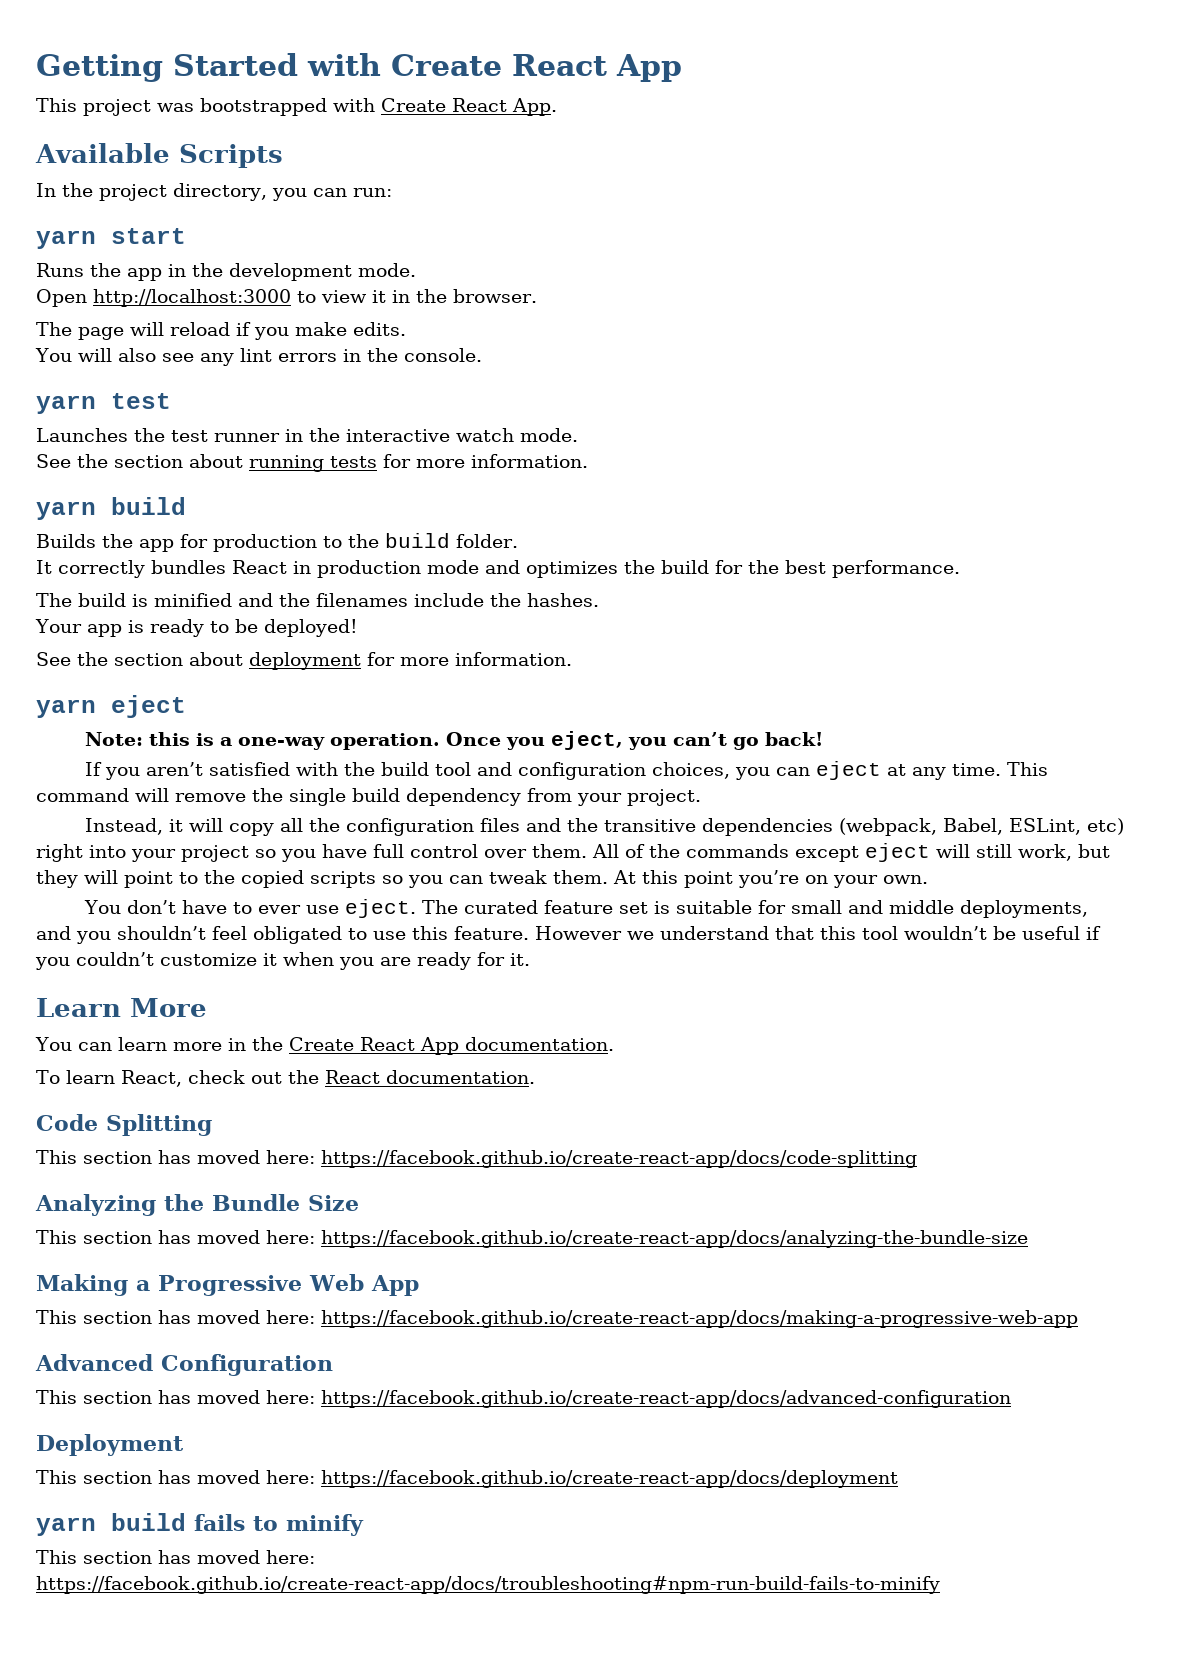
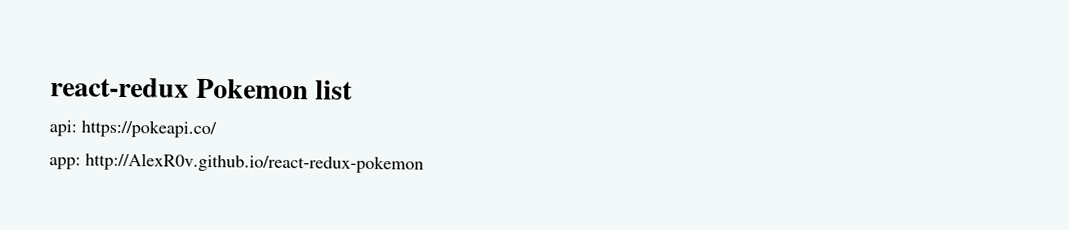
- Getting Started with Create React App
- This project was bootstrapped with Create React App.
- Available Scripts
- In the project directory, you can run:
- yarn start
- Runs the app in the development mode.
- Open http://localhost:3000 to view it in the browser.
- The page will reload if you make edits.
- You will also see any lint errors in the console.
- yarn test
- Launches the test runner in the interactive watch mode.
- See the section about running tests for more information.
- yarn build
- Builds the app for production to the build folder.
- It correctly bundles React in production mode and optimizes the build for the best performance.
- The build is minified and the filenames include the hashes.
- Your app is ready to be deployed!
- See the section about deployment for more information.
- yarn eject
- Note: this is a one-way operation. Once you eject, you can’t go back!
- If you aren’t satisfied with the build tool and configuration choices, you can eject at any time. This command will remove the single build dependency from your project.
- Instead, it will copy all the configuration files and the transitive dependencies (webpack, Babel, ESLint, etc) right into your project so you have full control over them. All of the commands except eject will still work, but they will point to the copied scripts so you can tweak them. At this point you’re on your own.
- You don’t have to ever use eject. The curated feature set is suitable for small and middle deployments, and you shouldn’t feel obligated to use this feature. However we understand that this tool wouldn’t be useful if you couldn’t customize it when you are ready for it.
- Learn More
- You can learn more in the Create React App documentation.
- To learn React, check out the React documentation.
- Code Splitting
- This section has moved here: https://facebook.github.io/create-react-app/docs/code-splitting
- Analyzing the Bundle Size
- This section has moved here: https://facebook.github.io/create-react-app/docs/analyzing-the-bundle-size
- Making a Progressive Web App
- This section has moved here: https://facebook.github.io/create-react-app/docs/making-a-progressive-web-app
- Advanced Configuration
- This section has moved here: https://facebook.github.io/create-react-app/docs/advanced-configuration
- Deployment
- This section has moved here: https://facebook.github.io/create-react-app/docs/deployment
- yarn build fails to minify
- This section has moved here: https://facebook.github.io/create-react-app/docs/troubleshooting#npm-run-build-fails-to-minify
+ react-redux Pokemon list
+ api: https://pokeapi.co/
+ app: http://AlexR0v.github.io/react-redux-pokemon

